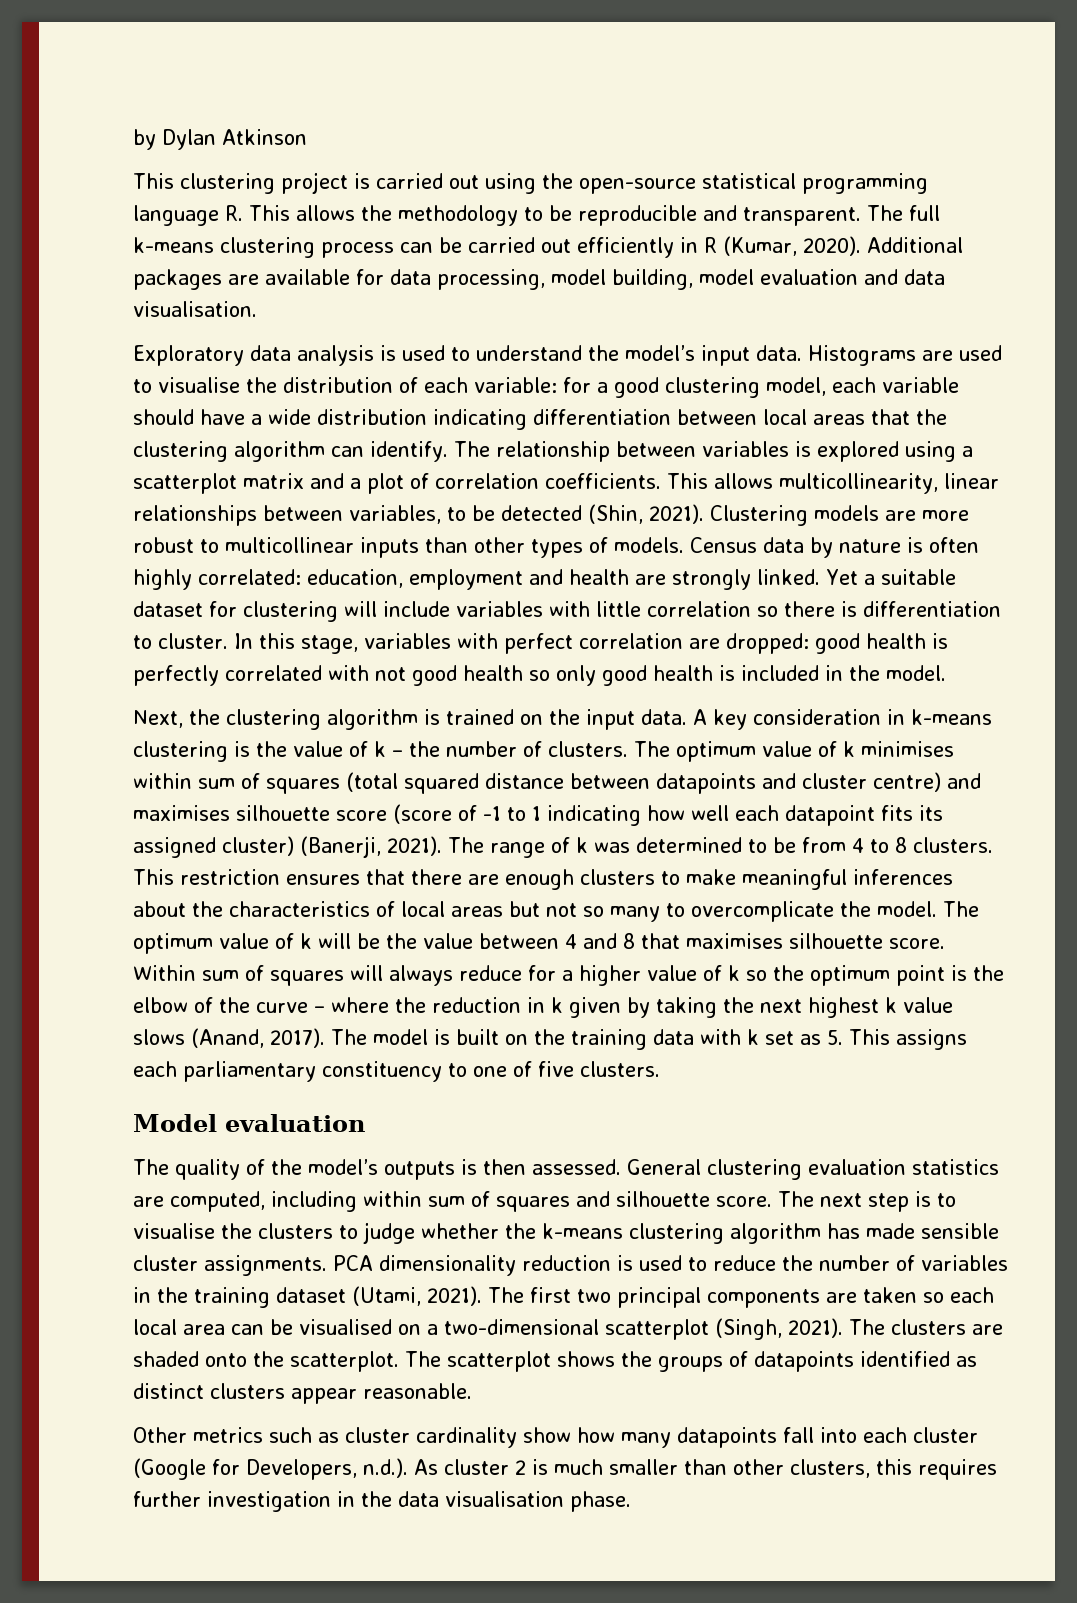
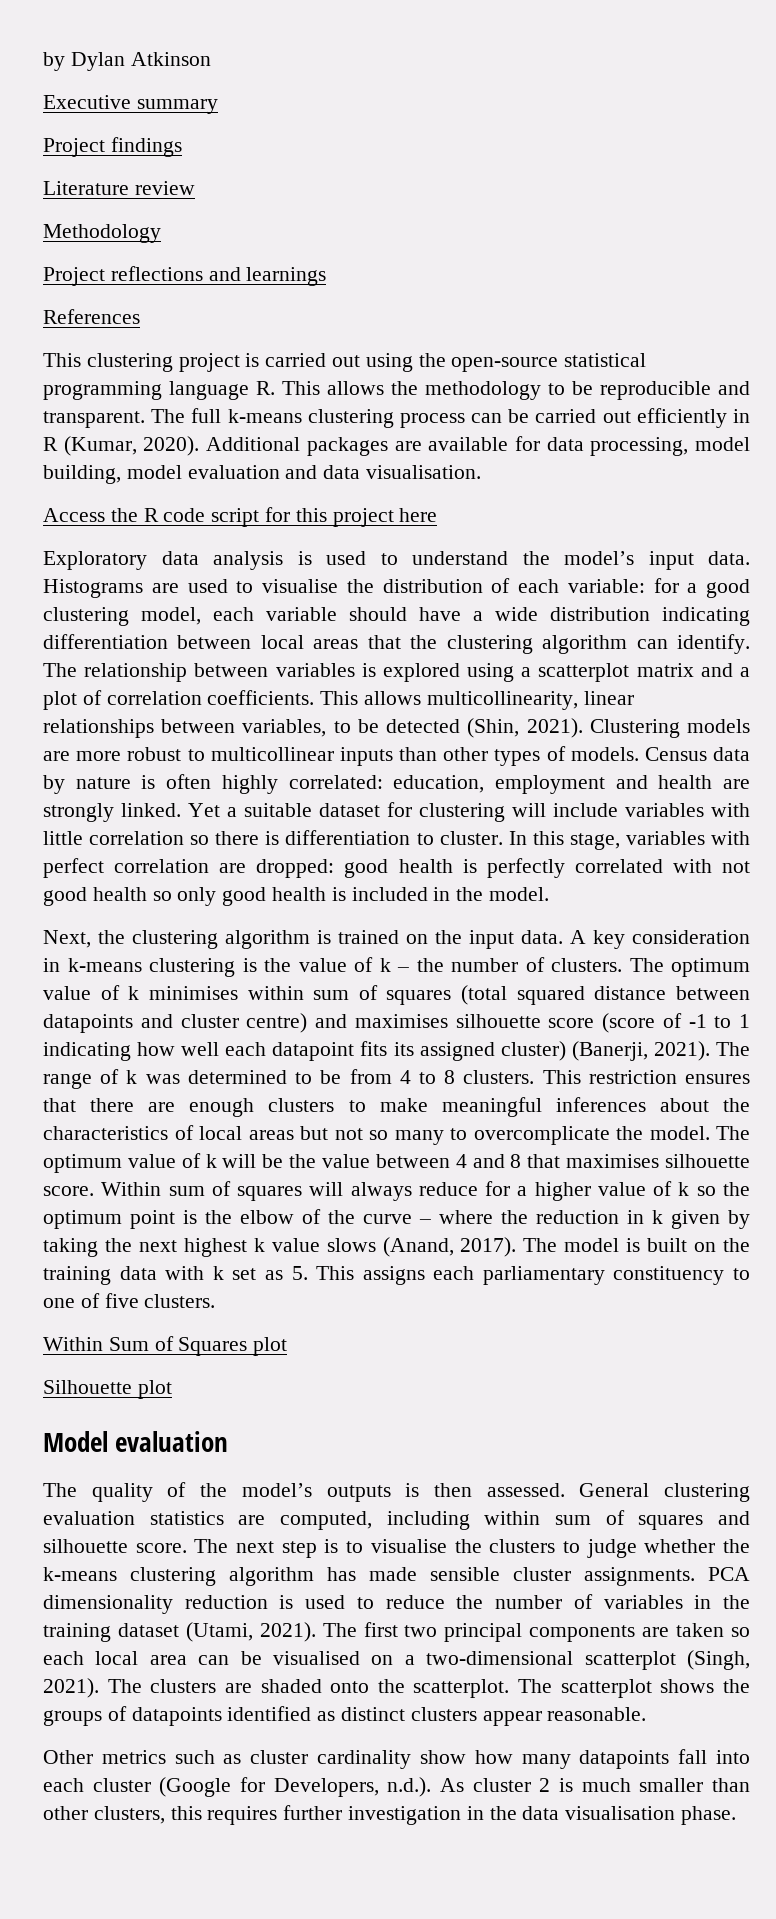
+ Executive summary
+ Project findings
+ Literature review
+ Methodology
+ Project reflections and learnings
+ References
+ Access the R code script for this project here
+ Within Sum of Squares plot
+ Silhouette plot

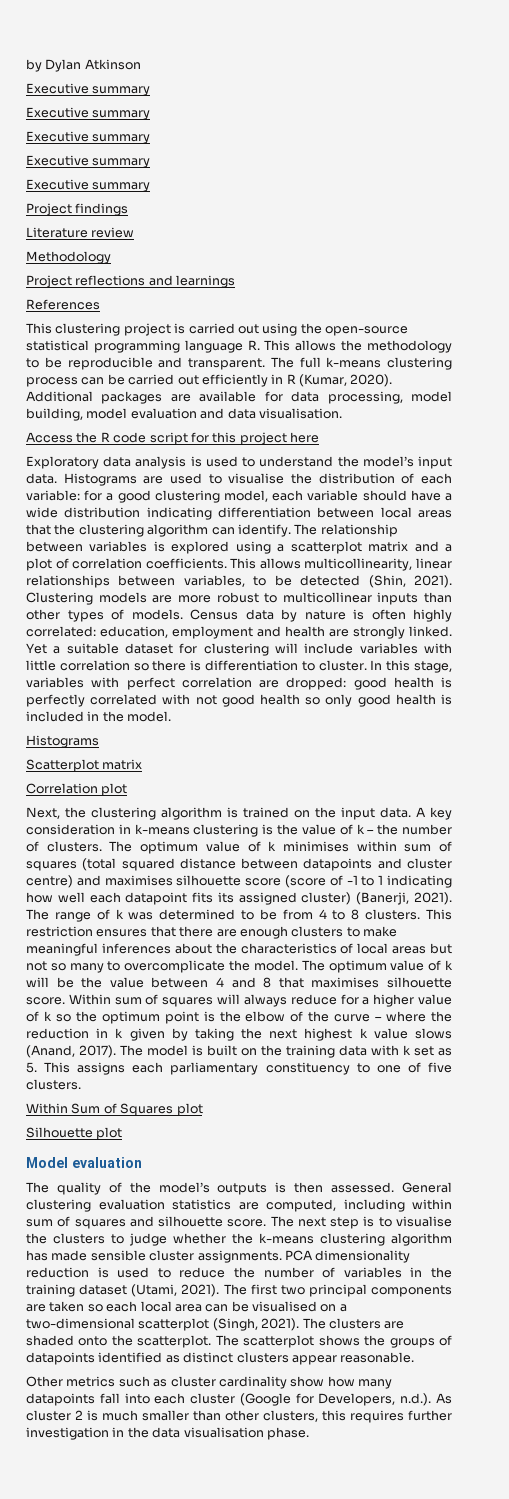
  by Dylan Atkinson
+ Executive summary
+ Executive summary
+ Executive summary
+ Executive summary
  In this stage, variables with perfect correlation are dropped: good health is perfectly correlated with not good health so only good health is included in the model.
+ Histograms
+ Scatterplot matrix
+ Correlation plot

